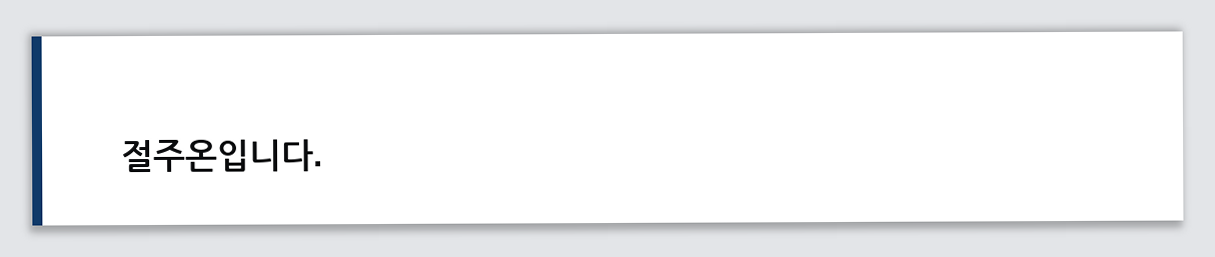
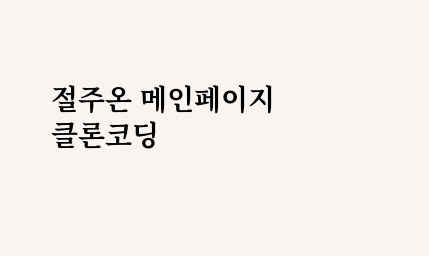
- 절주온입니다.
+ 절주온 메인페이지 클론코딩

